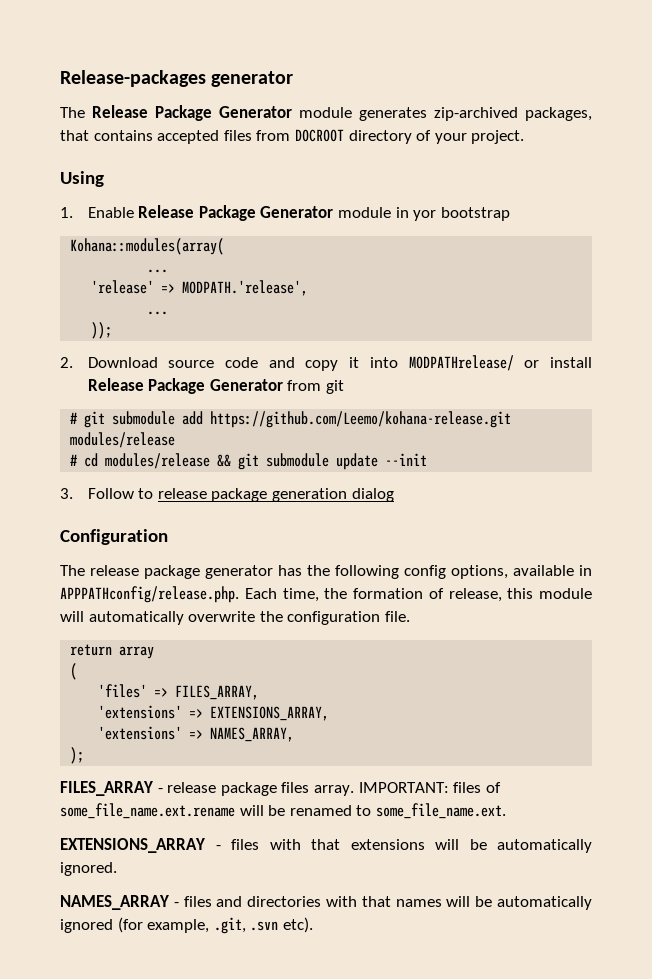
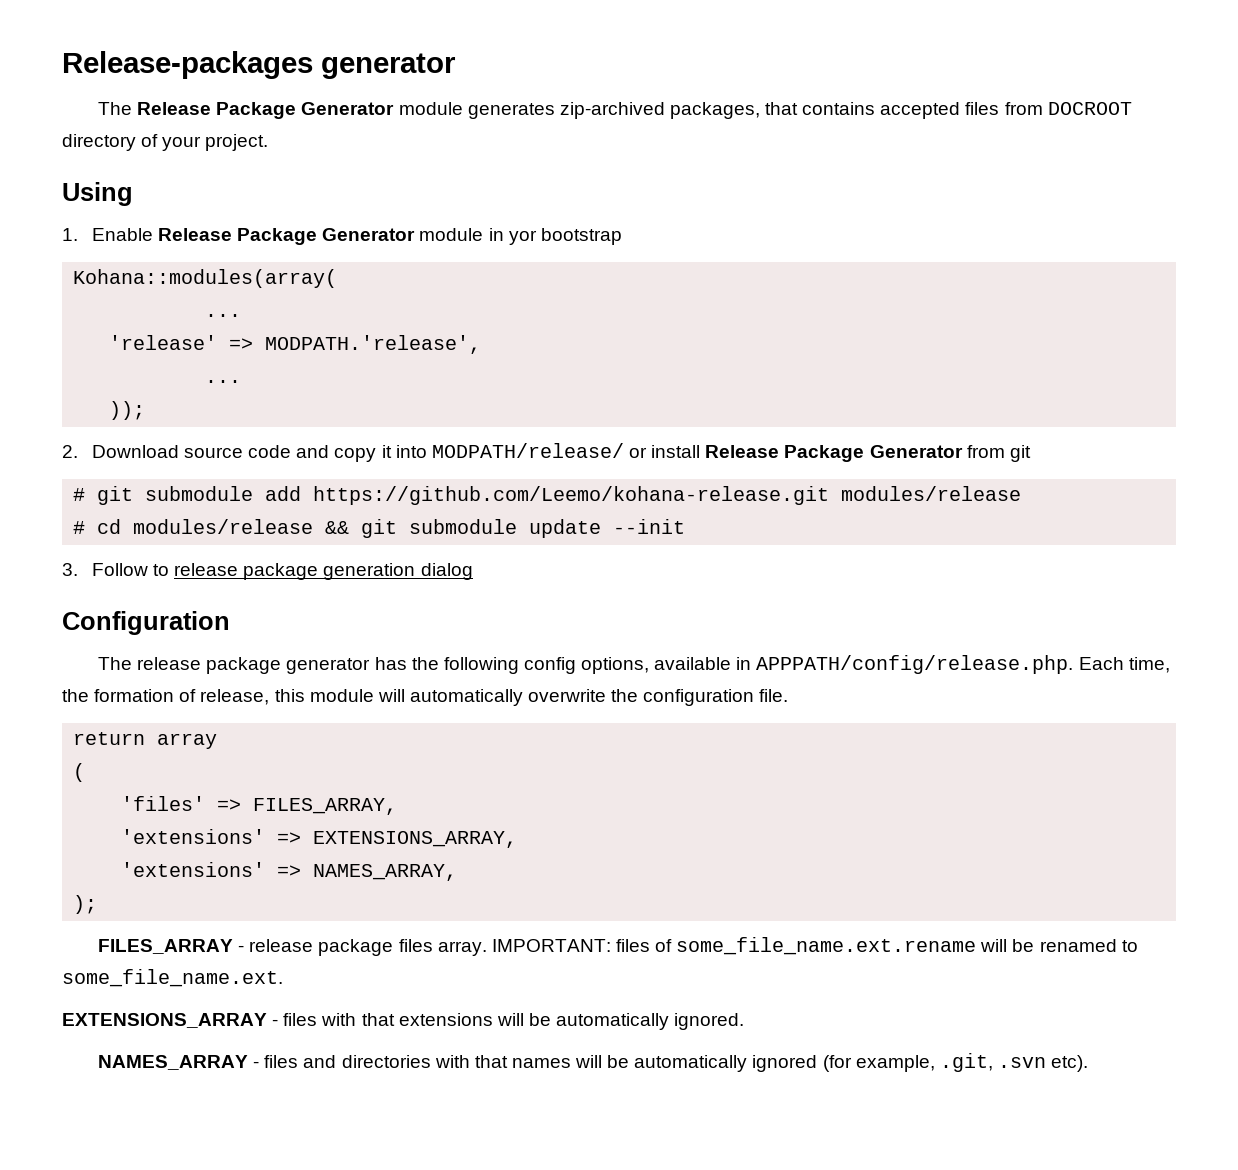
- 2. Download source code and copy it into MODPATHrelease/ or install Release Package Generator from git
+ 2. Download source code and copy it into MODPATH/release/ or install Release Package Generator from git
- The release package generator has the following config options, available in APPPATHconfig/release.php. Each time, the formation of release, this module will automatically overwrite the configuration file.
+ The release package generator has the following config options, available in APPPATH/config/release.php. Each time, the formation of release, this module will automatically overwrite the configuration file.

